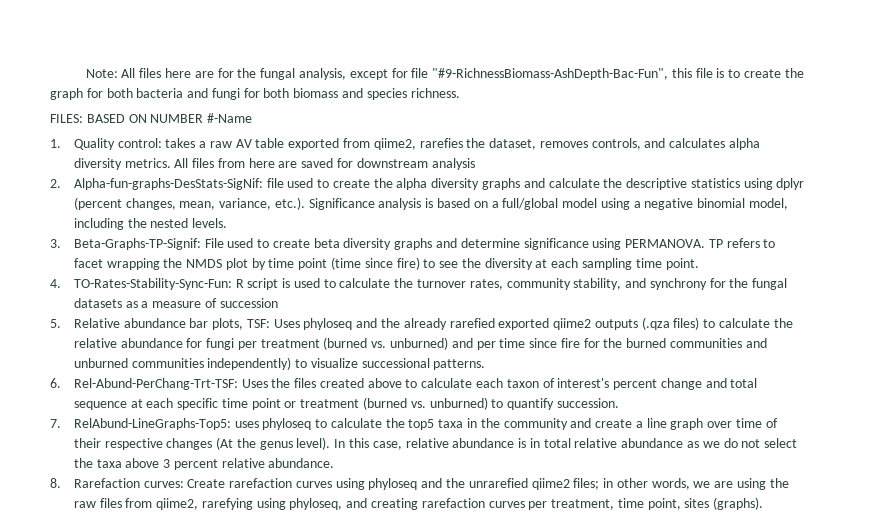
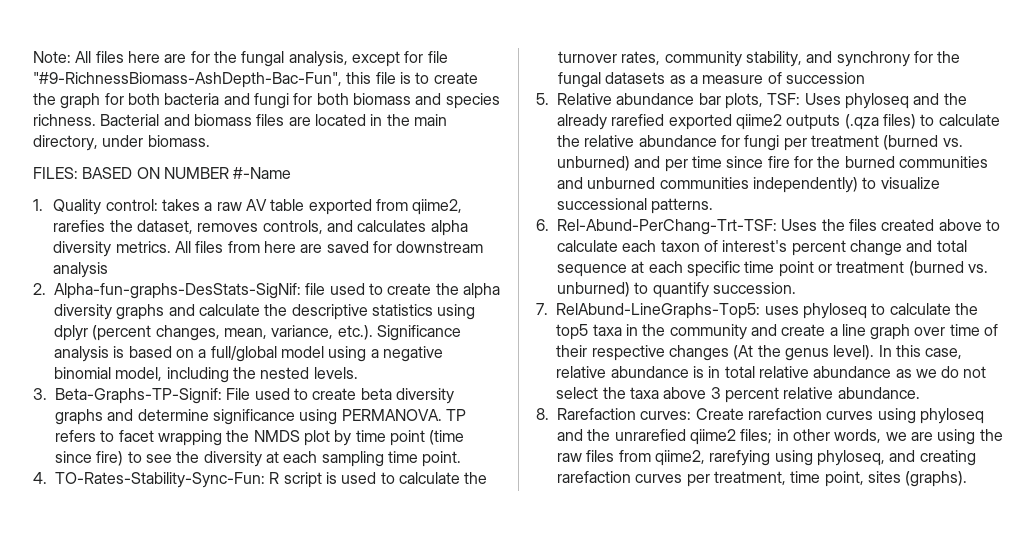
+ Bacterial and biomass files are located in the main directory, under biomass.

